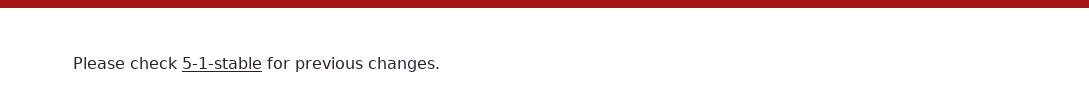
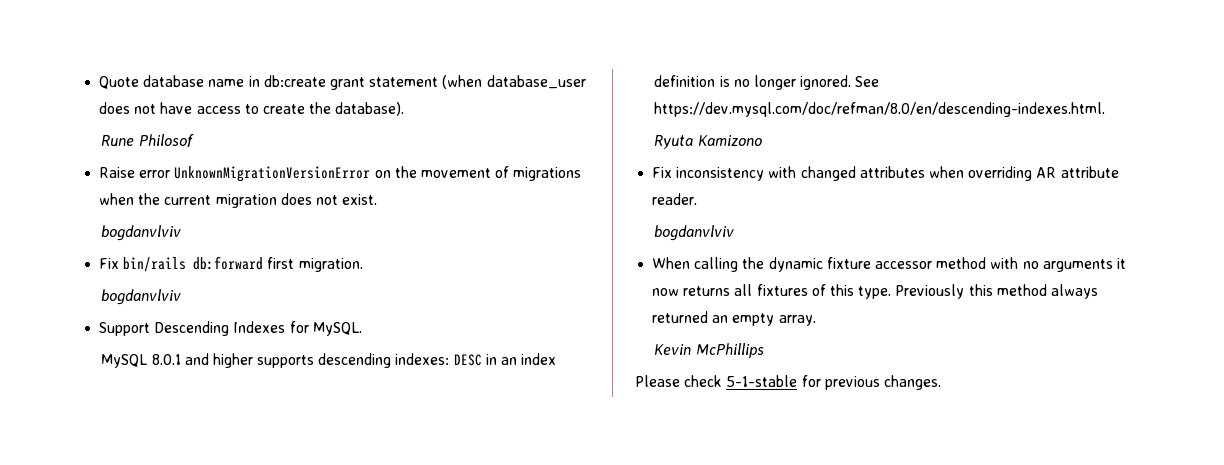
+ Quote database name in db:create grant statement (when database_user does not have access to create the database).
+ Rune Philosof
+ Raise error UnknownMigrationVersionError on the movement of migrations when the current migration does not exist.
+ bogdanvlviv
+ Fix bin/rails db:forward first migration.
+ bogdanvlviv
+ Support Descending Indexes for MySQL.
+ MySQL 8.0.1 and higher supports descending indexes: DESC in an index definition is no longer ignored. See https://dev.mysql.com/doc/refman/8.0/en/descending-indexes.html.
+ Ryuta Kamizono
+ Fix inconsistency with changed attributes when overriding AR attribute reader.
+ bogdanvlviv
+ When calling the dynamic fixture accessor method with no arguments it now returns all fixtures of this type. Previously this method always returned an empty array.
+ Kevin McPhillips

